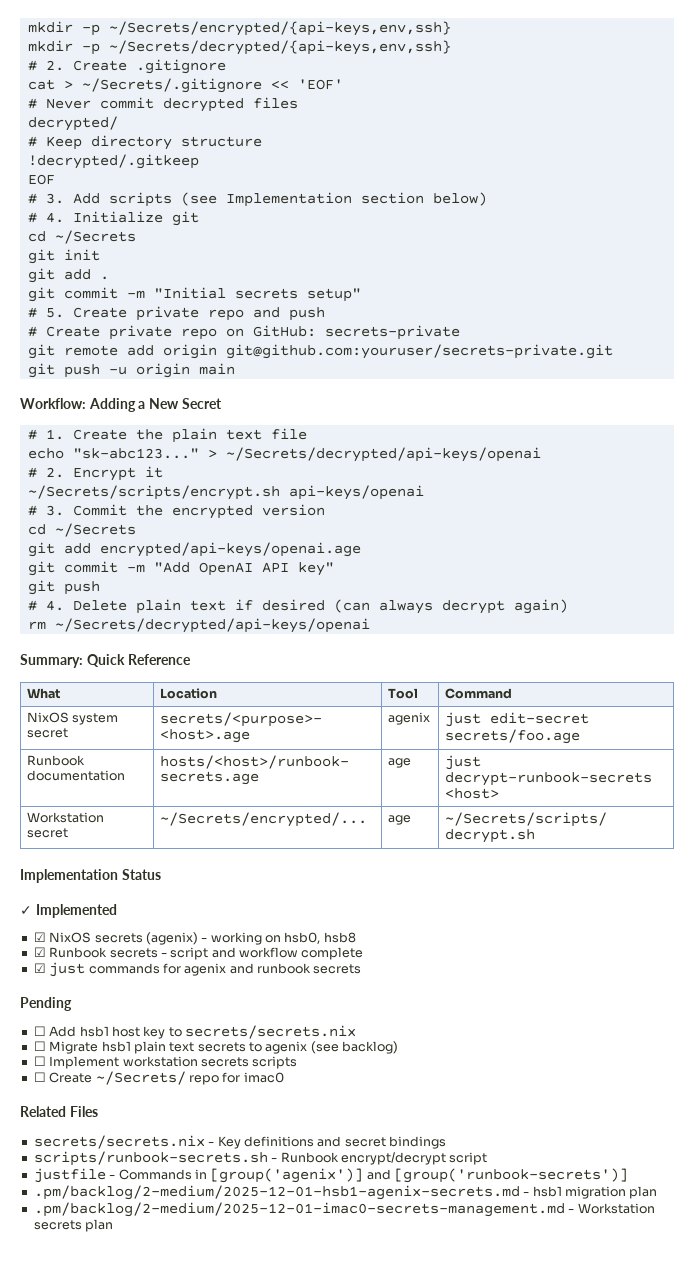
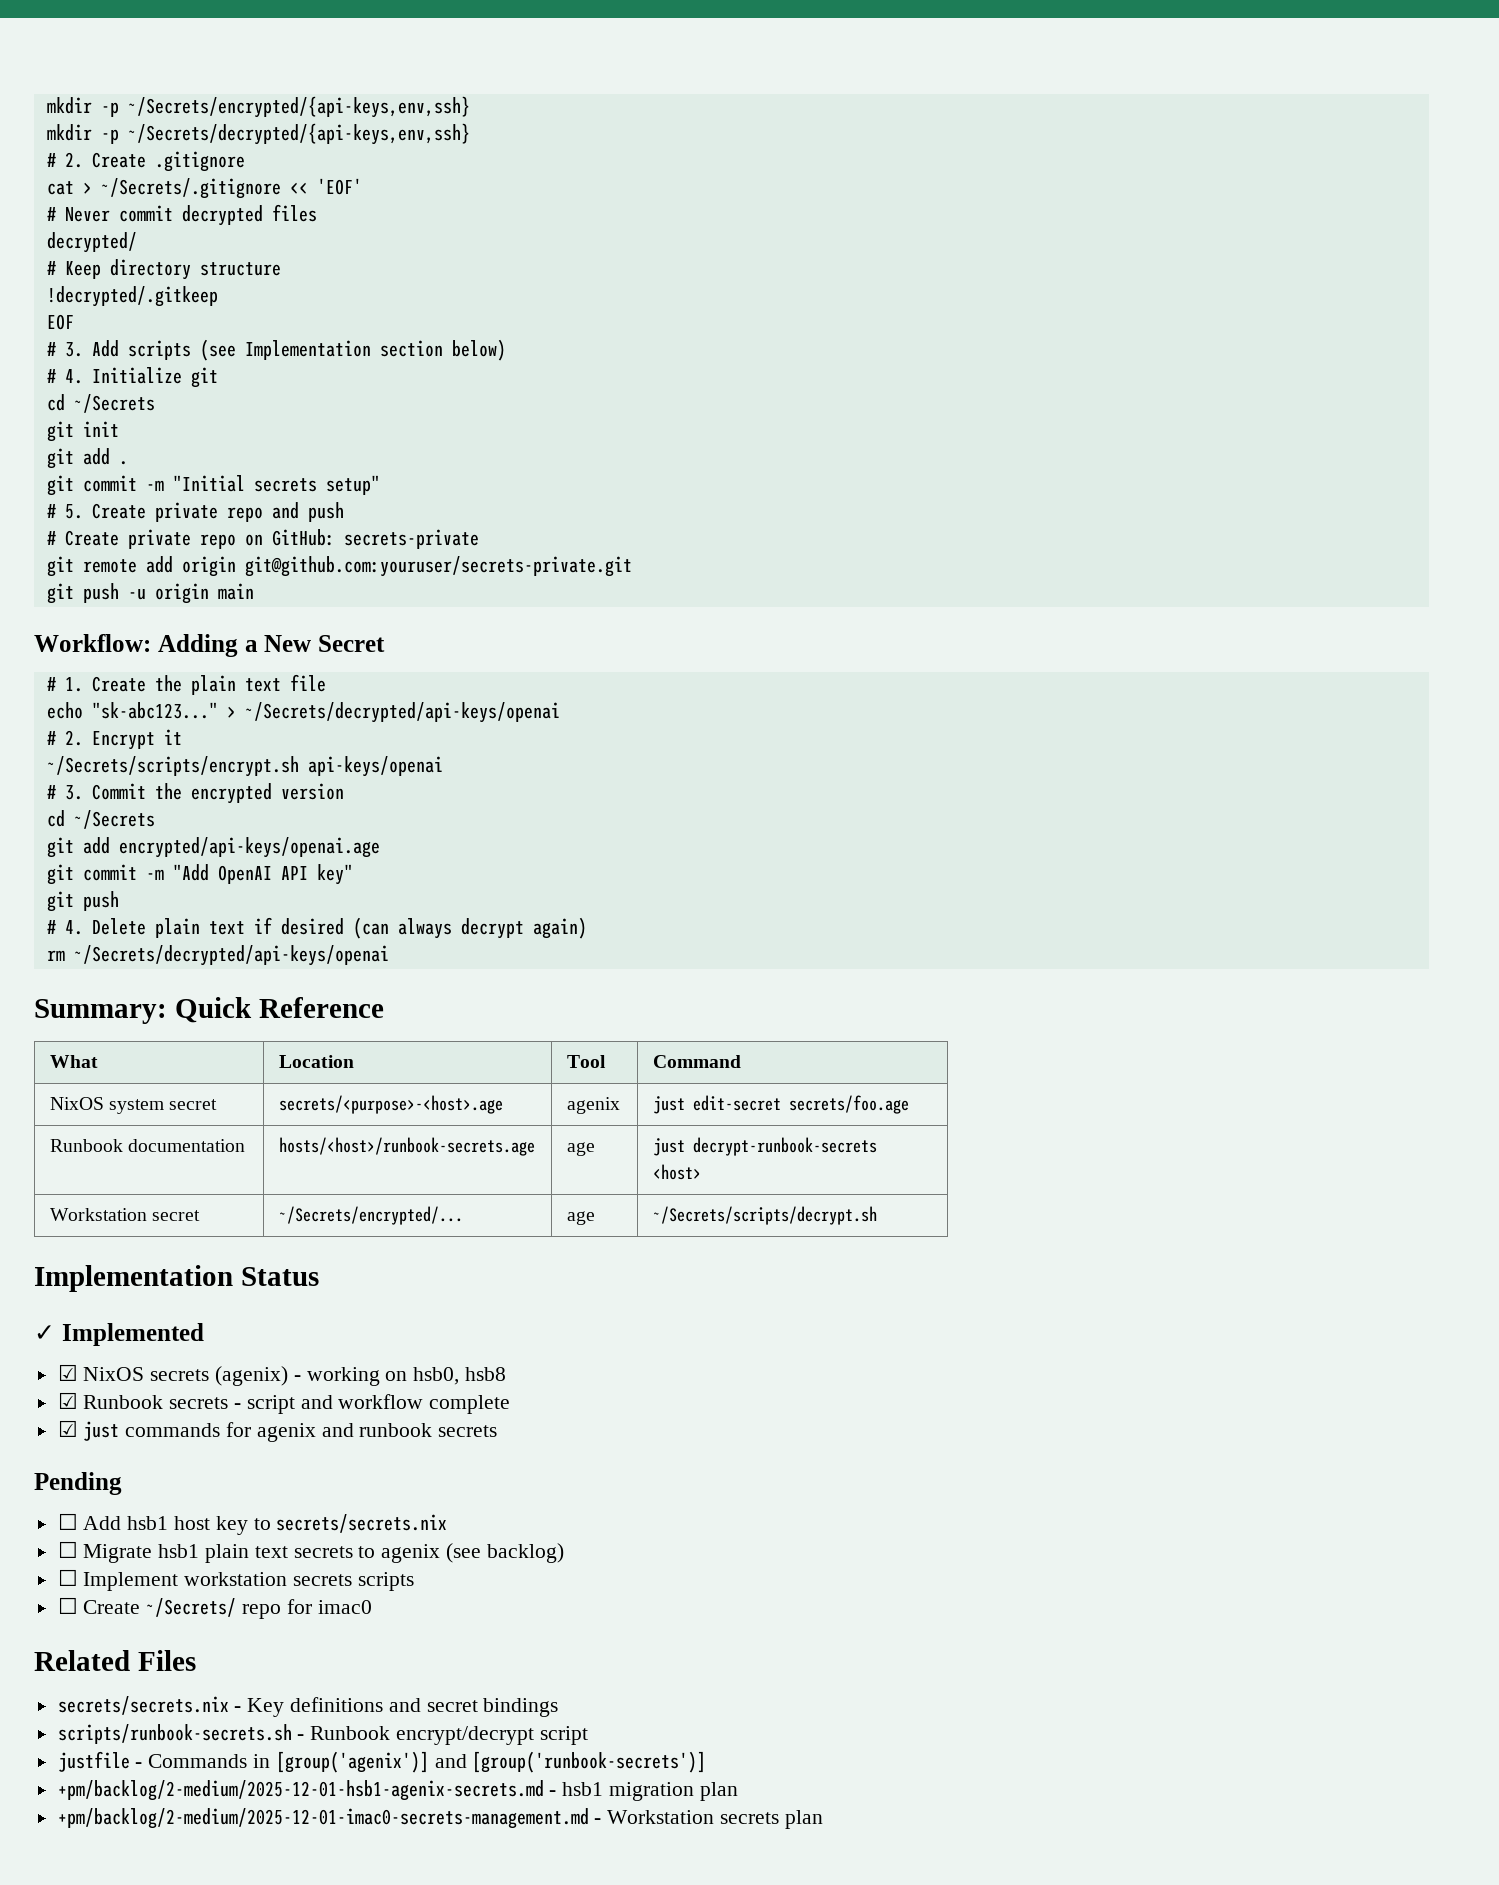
- .pm/backlog/2-medium/2025-12-01-hsb1-agenix-secrets.md - hsb1 migration plan
+ +pm/backlog/2-medium/2025-12-01-hsb1-agenix-secrets.md - hsb1 migration plan
- .pm/backlog/2-medium/2025-12-01-imac0-secrets-management.md - Workstation secrets plan
+ +pm/backlog/2-medium/2025-12-01-imac0-secrets-management.md - Workstation secrets plan

